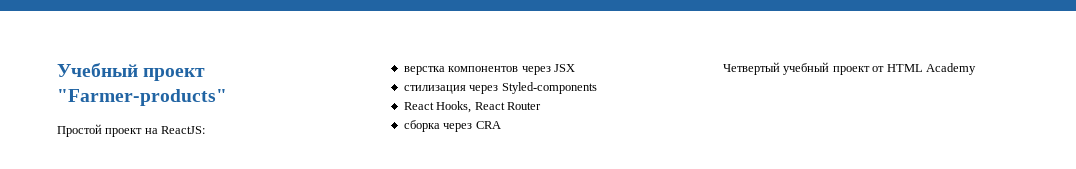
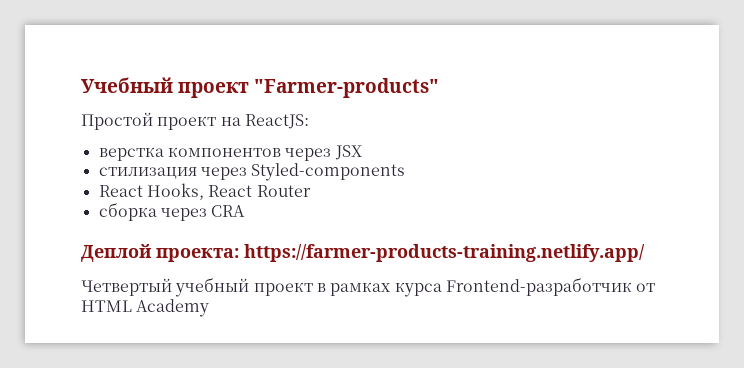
+ Деплой проекта: https://farmer-products-training.netlify.app/
- Четвертый учебный проект от HTML Academy
+ Четвертый учебный проект в рамках курса Frontend-разработчик от HTML Academy

